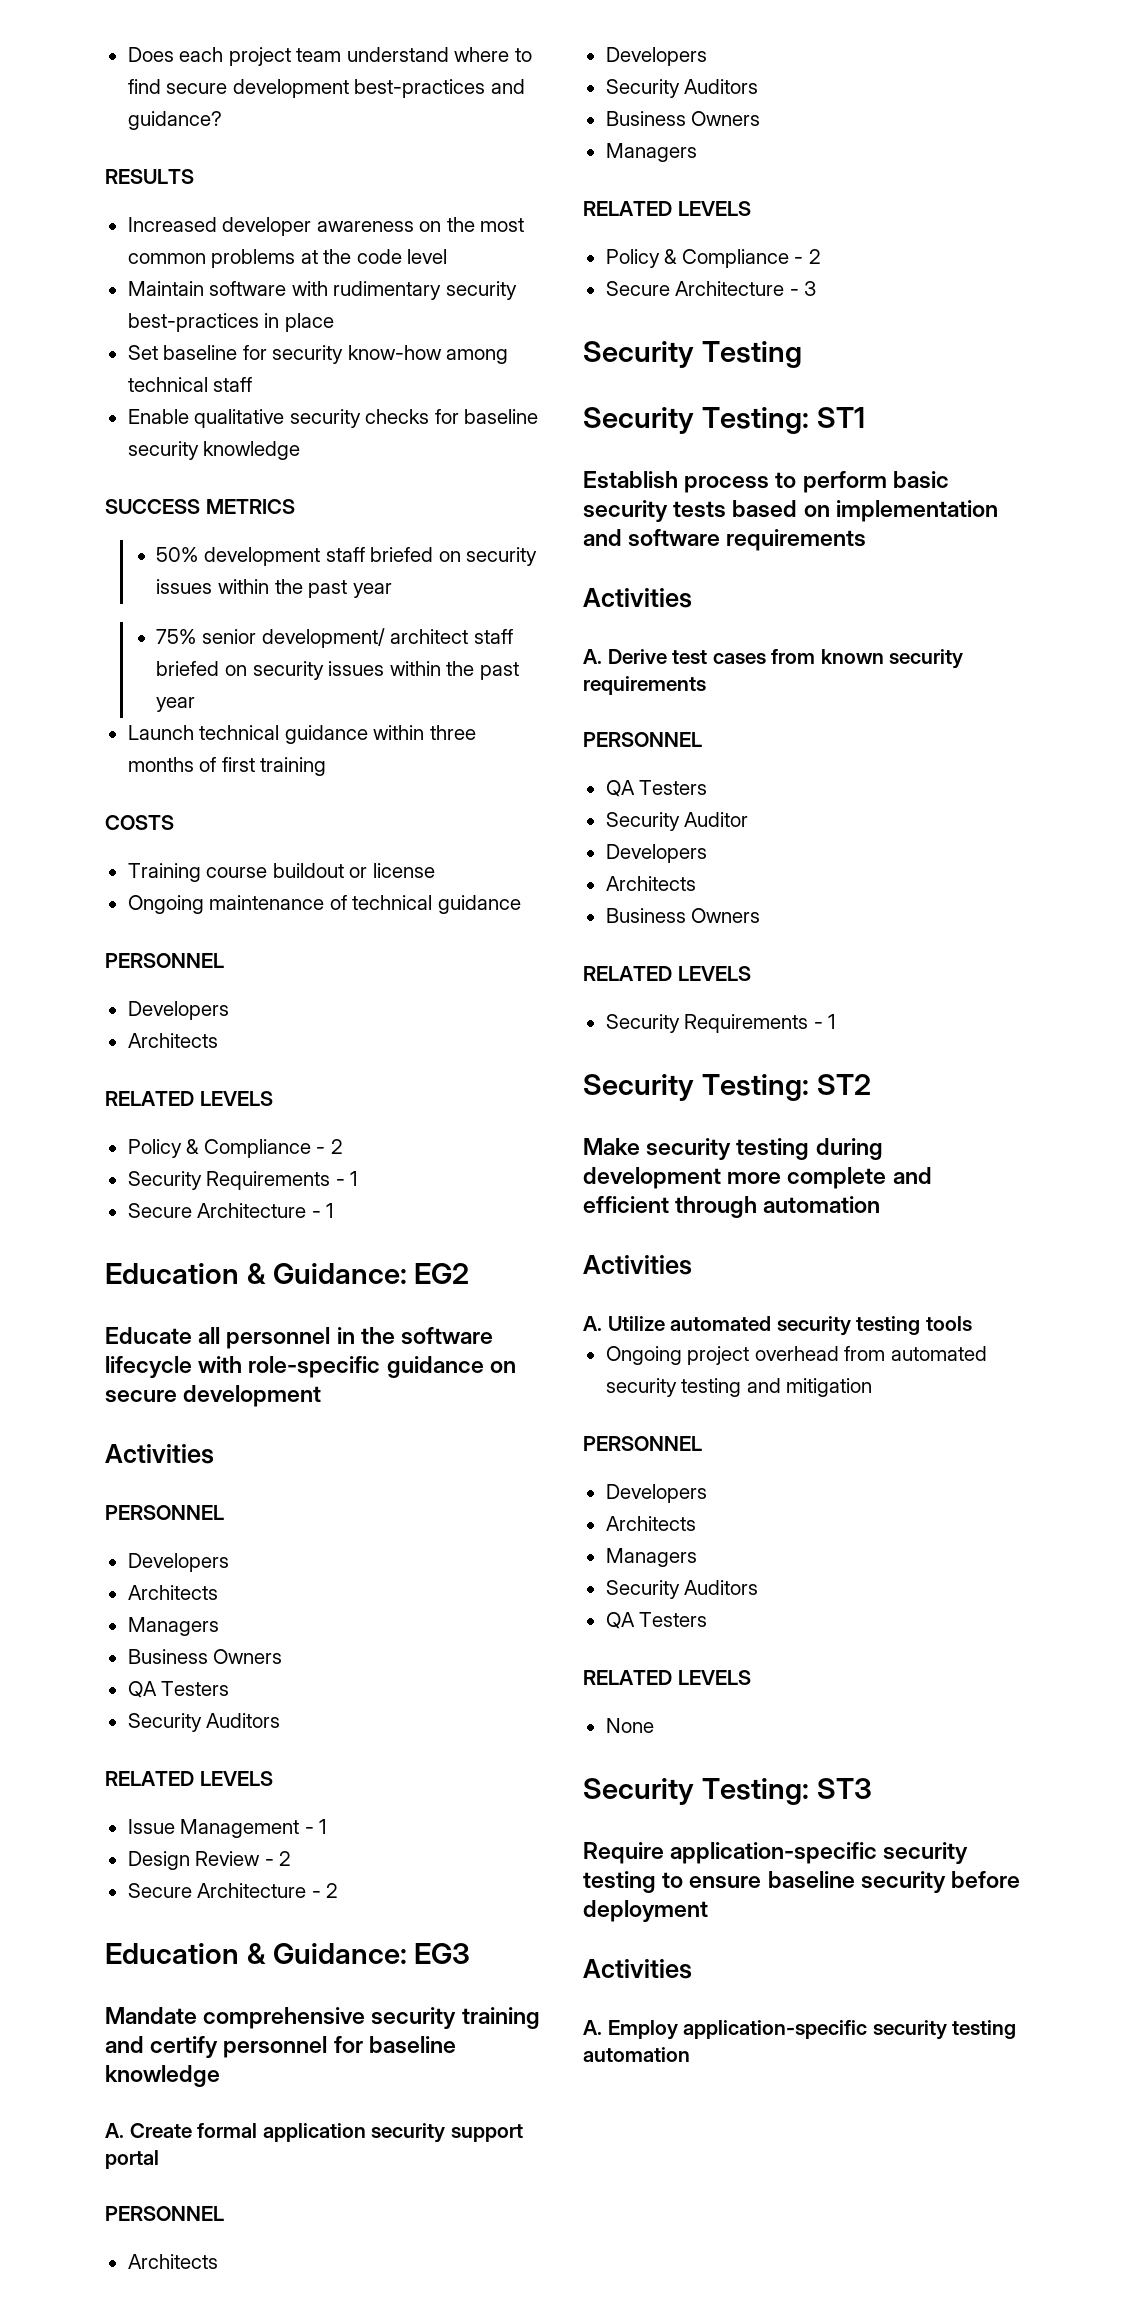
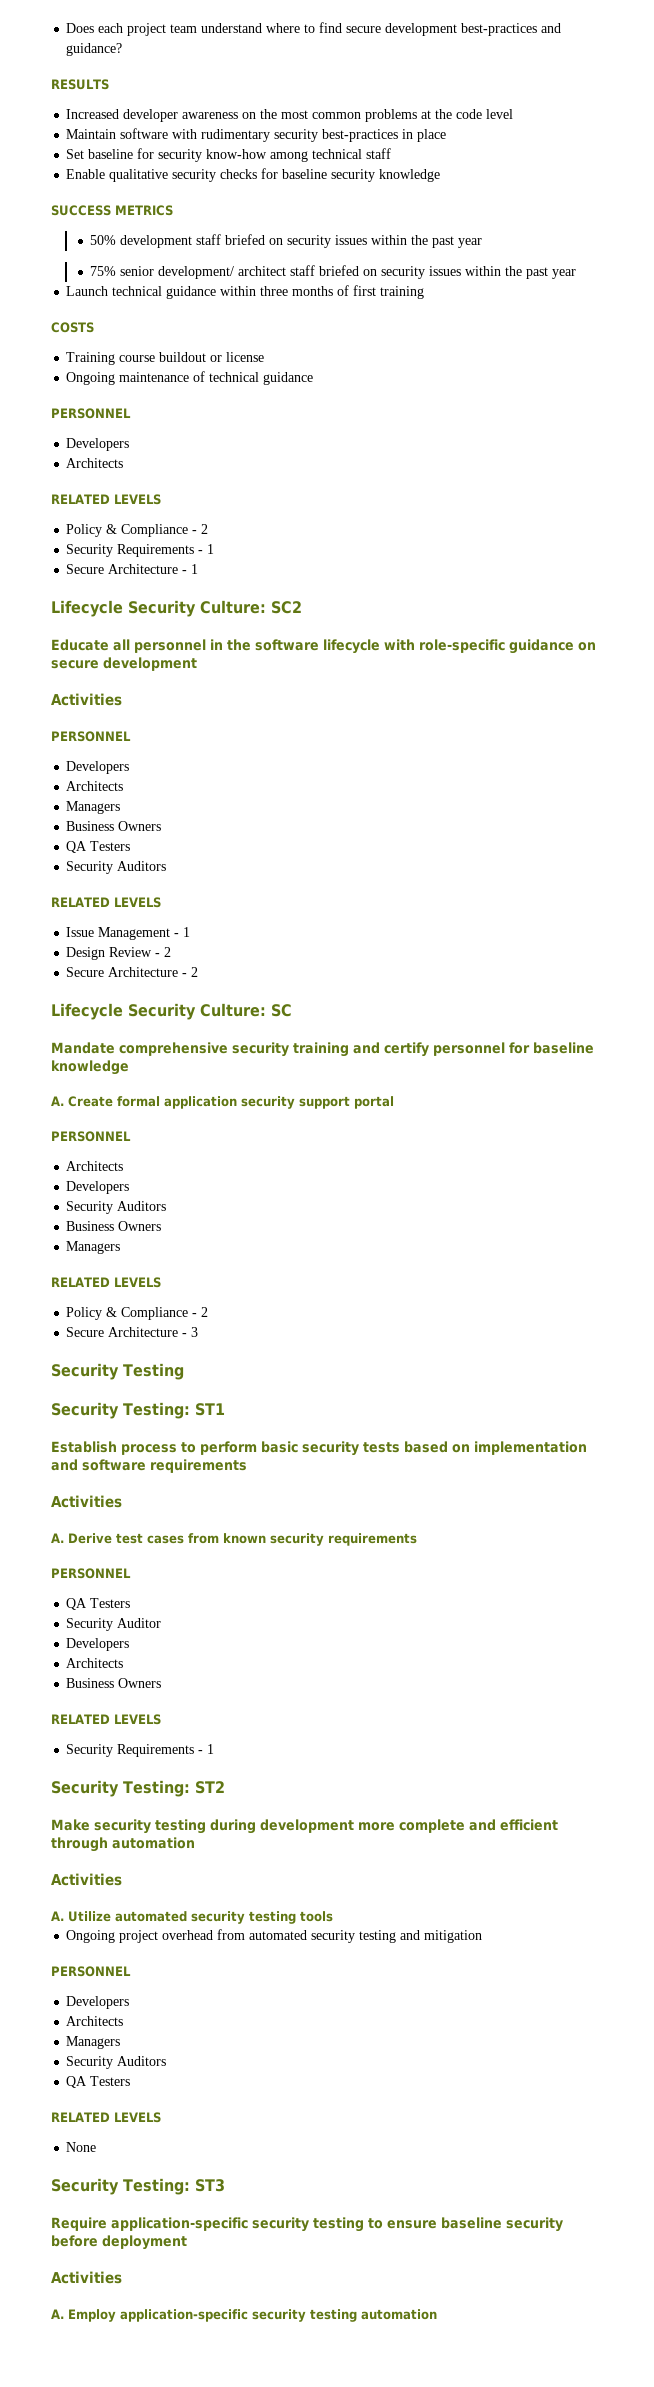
- Education & Guidance: EG2
+ Lifecycle Security Culture: SC2
- Education & Guidance: EG3
+ Lifecycle Security Culture: SC

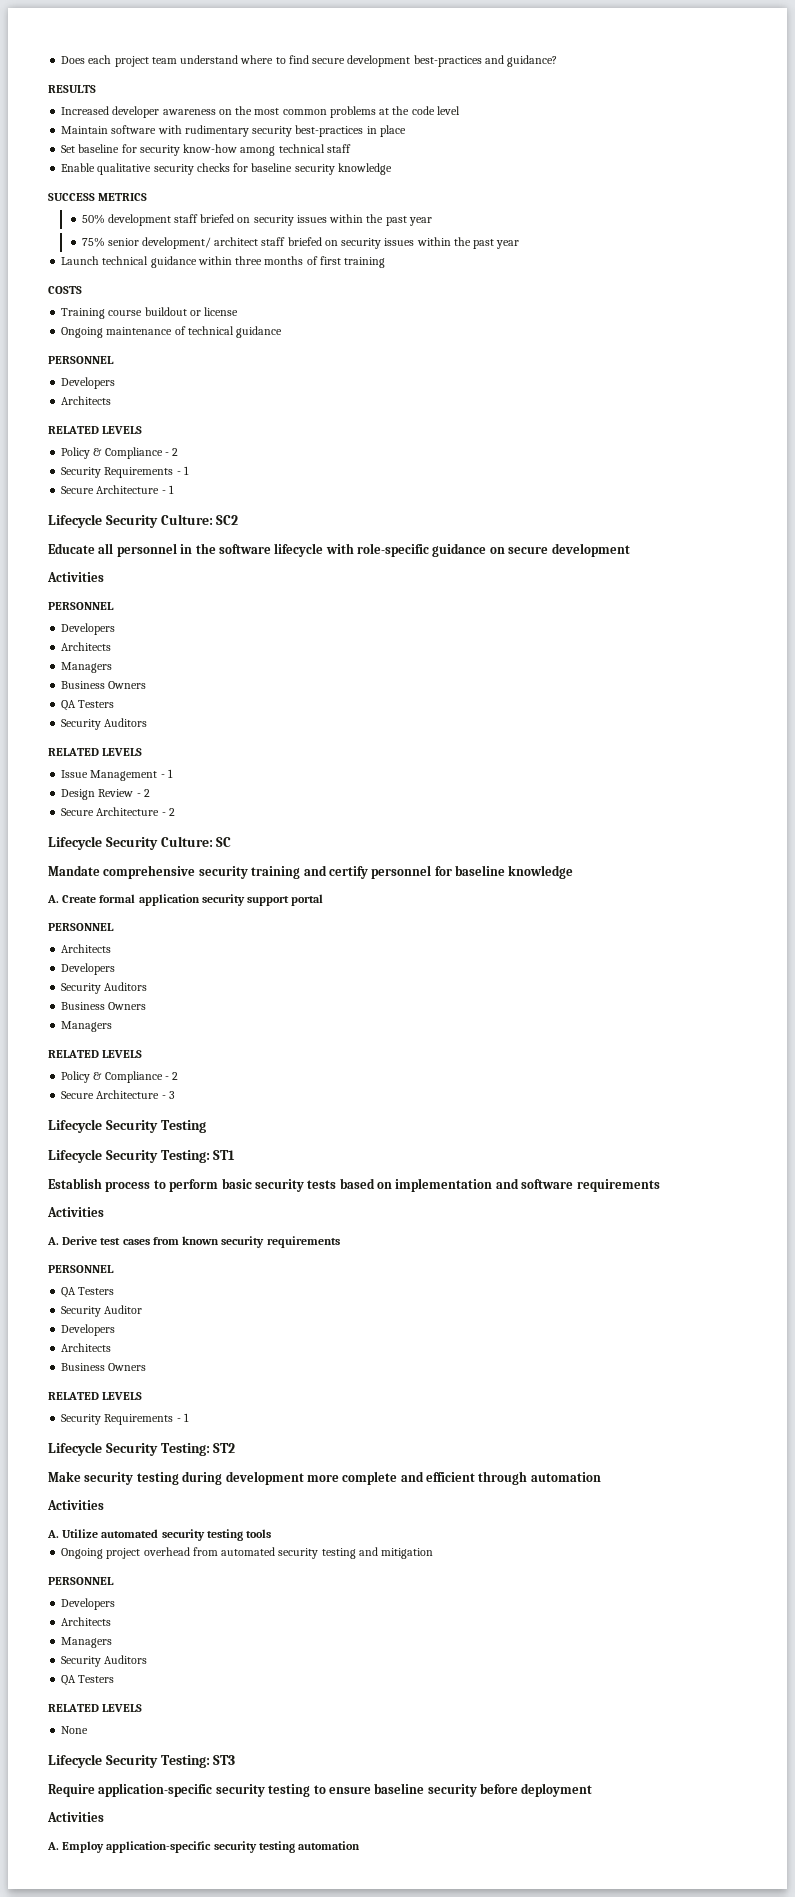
- Security Testing
+ Lifecycle Security Testing
- Security Testing: ST1
+ Lifecycle Security Testing: ST1
- Security Testing: ST2
+ Lifecycle Security Testing: ST2
- Security Testing: ST3
+ Lifecycle Security Testing: ST3

